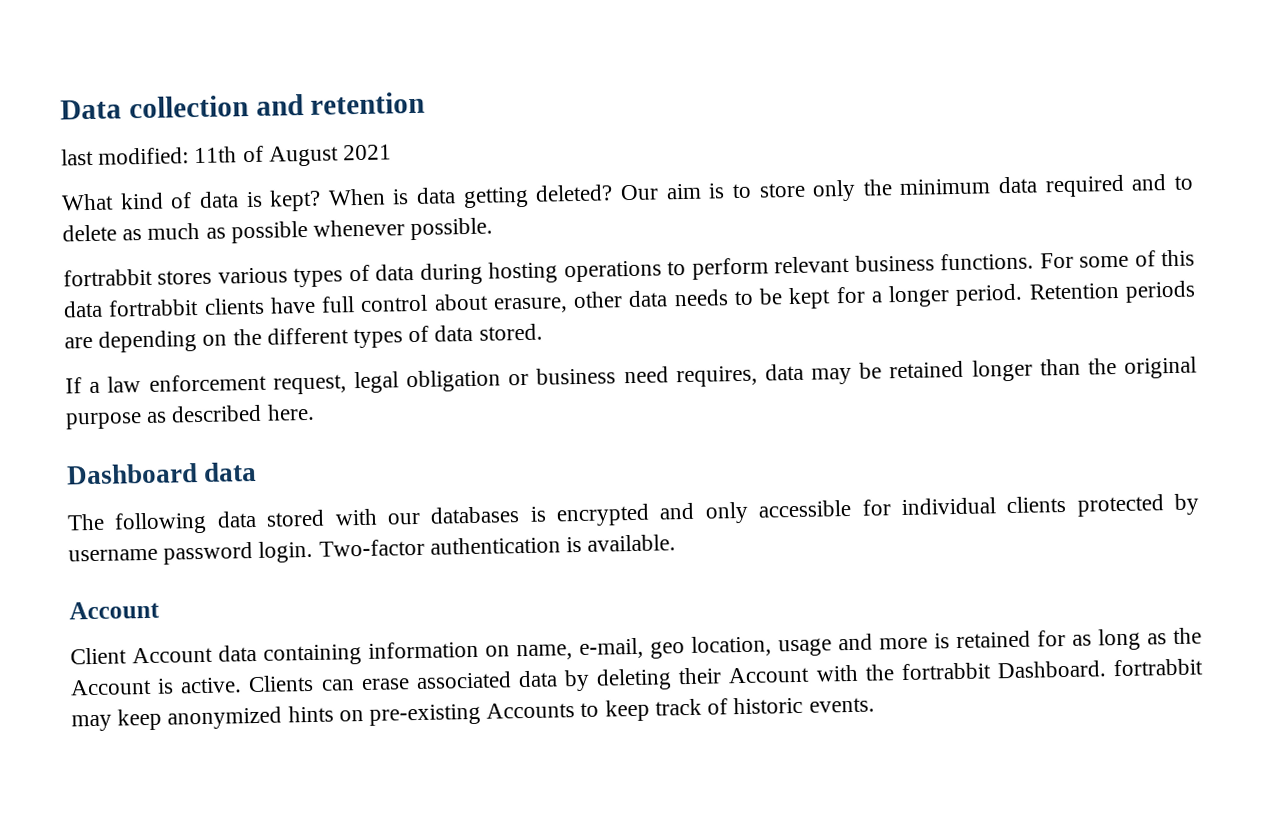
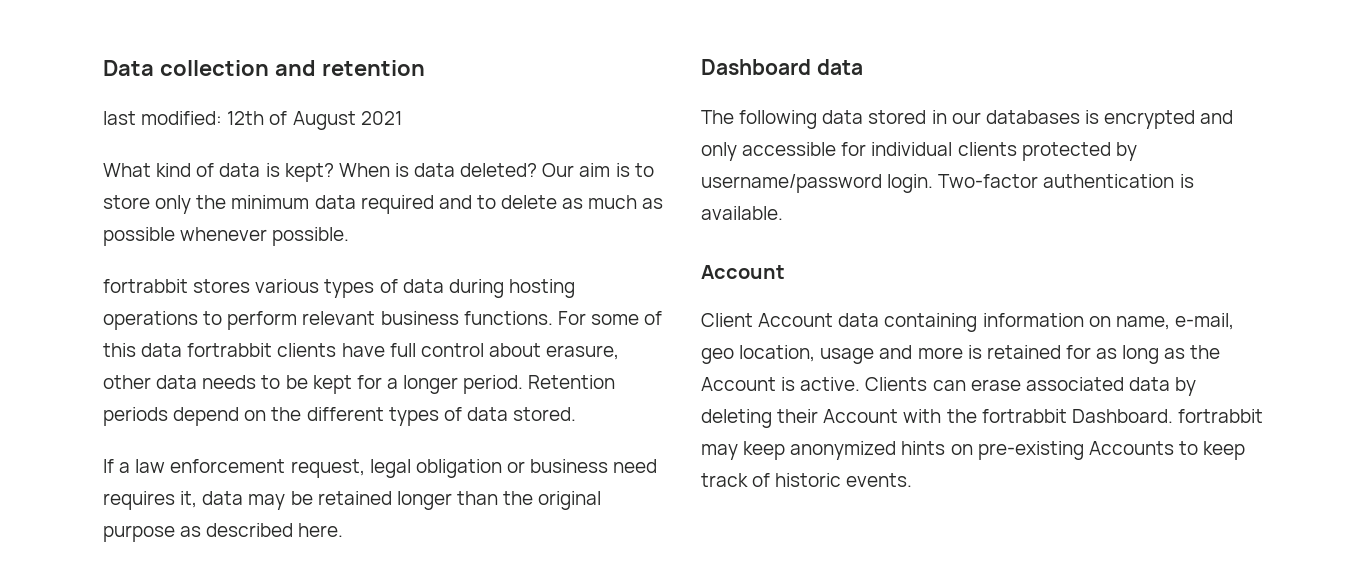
- last modified: 11th of August 2021
+ last modified: 12th of August 2021
- When is data getting deleted?
+ When is data deleted?
- Retention periods are depending on the different types of data stored.
+ Retention periods depend on the different types of data stored.
- If a law enforcement request, legal obligation or business need requires, data may be retained longer than the original purpose as described here.
+ If a law enforcement request, legal obligation or business need requires it, data may be retained longer than the original purpose as described here.
- The following data stored with our databases is encrypted and only accessible for individual clients protected by username password login.
+ The following data stored in our databases is encrypted and only accessible for individual clients protected by username/password login.

